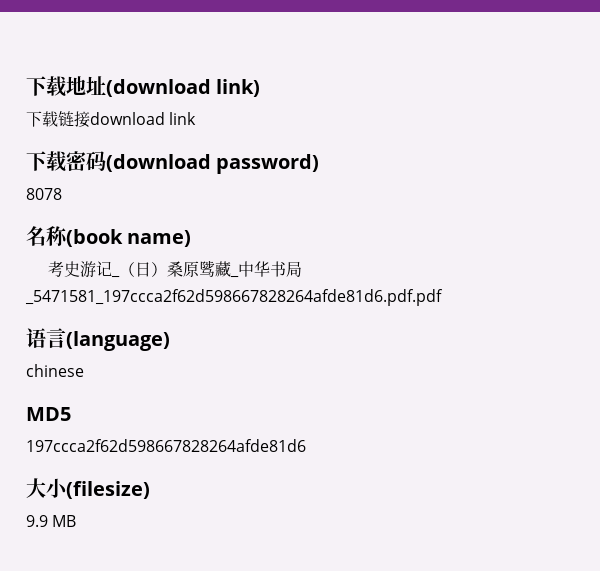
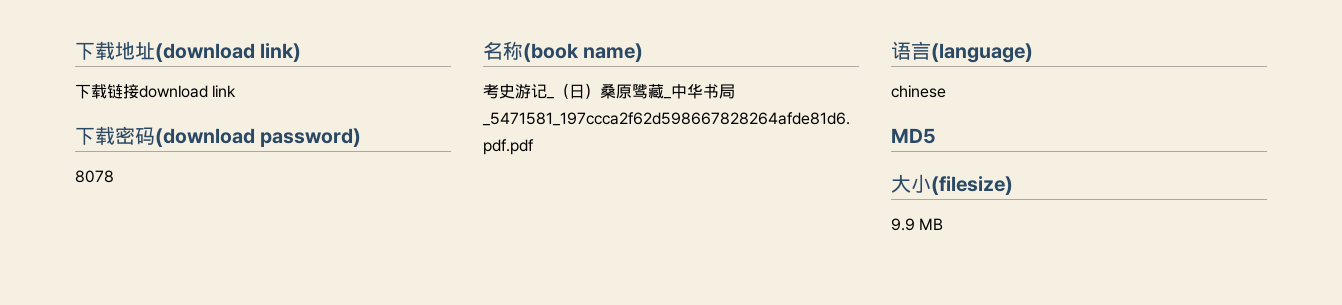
- 197ccca2f62d598667828264afde81d6

